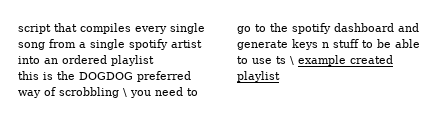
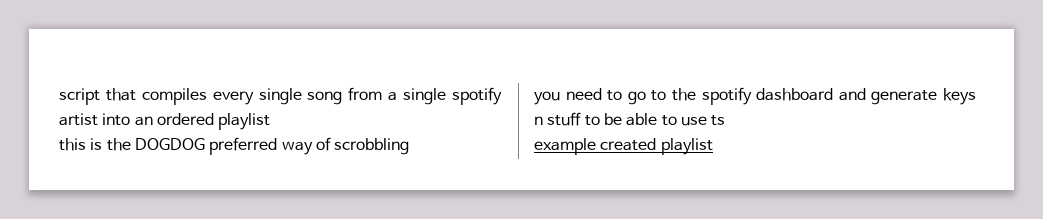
- this is the DOGDOG preferred way of scrobbling \ you need to go to the spotify dashboard and generate keys n stuff to be able to use ts \ example created playlist
+ this is the DOGDOG preferred way of scrobbling
+ you need to go to the spotify dashboard and generate keys n stuff to be able to use ts
+ example created playlist

